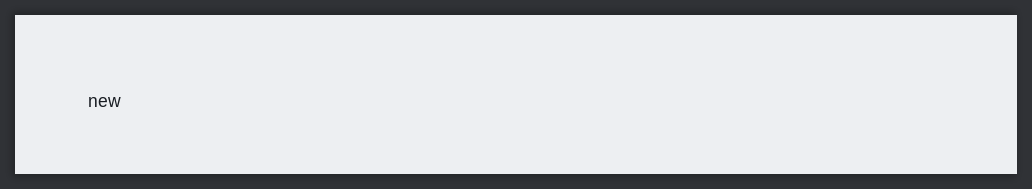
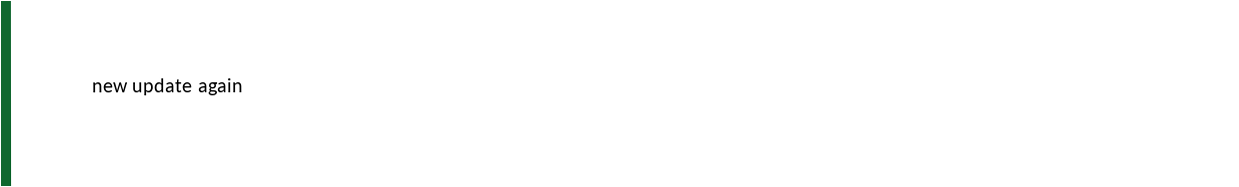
- new
+ new update again

